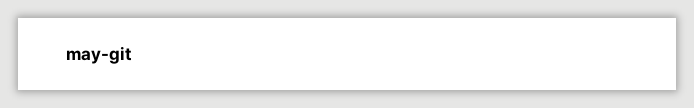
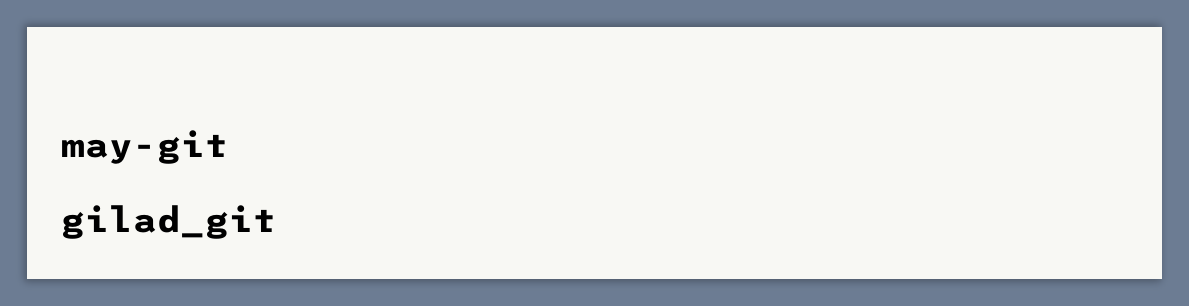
+ gilad_git

